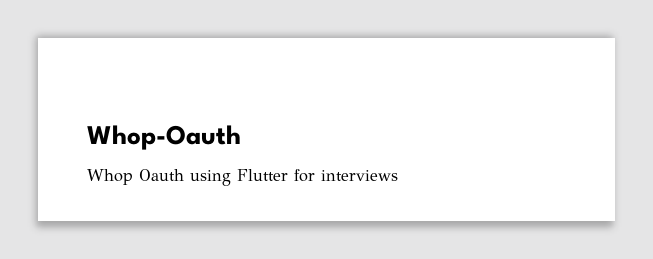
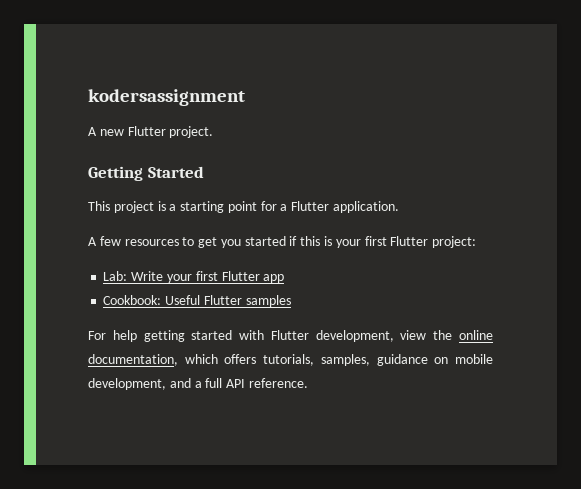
- Whop-Oauth
- Whop Oauth using Flutter for interviews
+ kodersassignment
+ A new Flutter project.
+ Getting Started
+ This project is a starting point for a Flutter application.
+ A few resources to get you started if this is your first Flutter project:
+ Lab: Write your first Flutter app
+ Cookbook: Useful Flutter samples
+ For help getting started with Flutter development, view the online documentation, which offers tutorials, samples, guidance on mobile development, and a full API reference.

